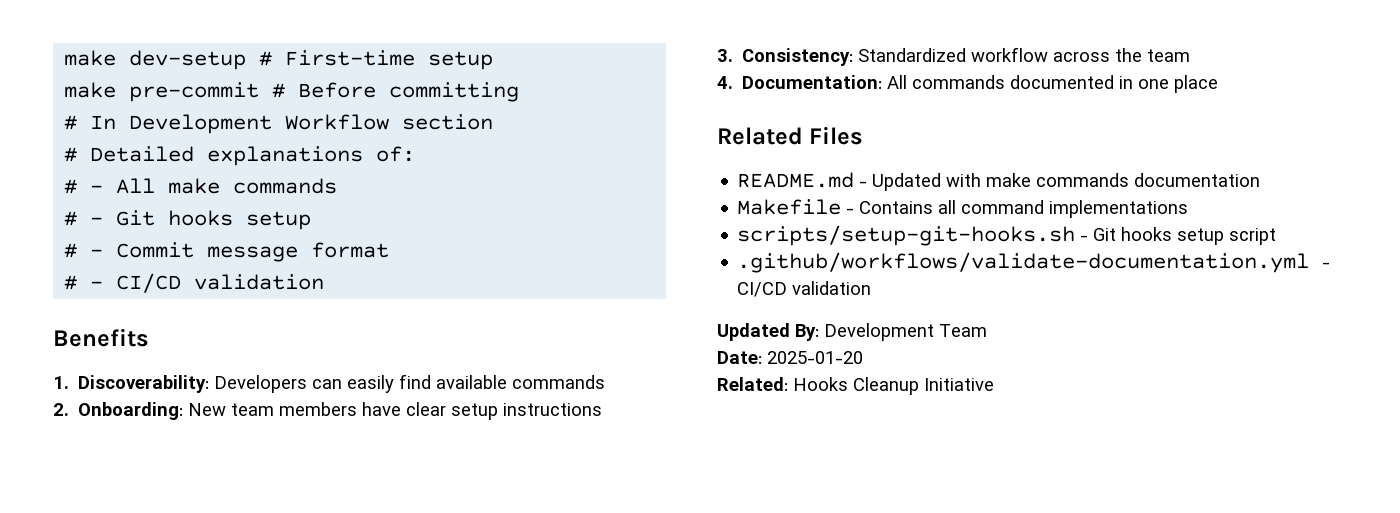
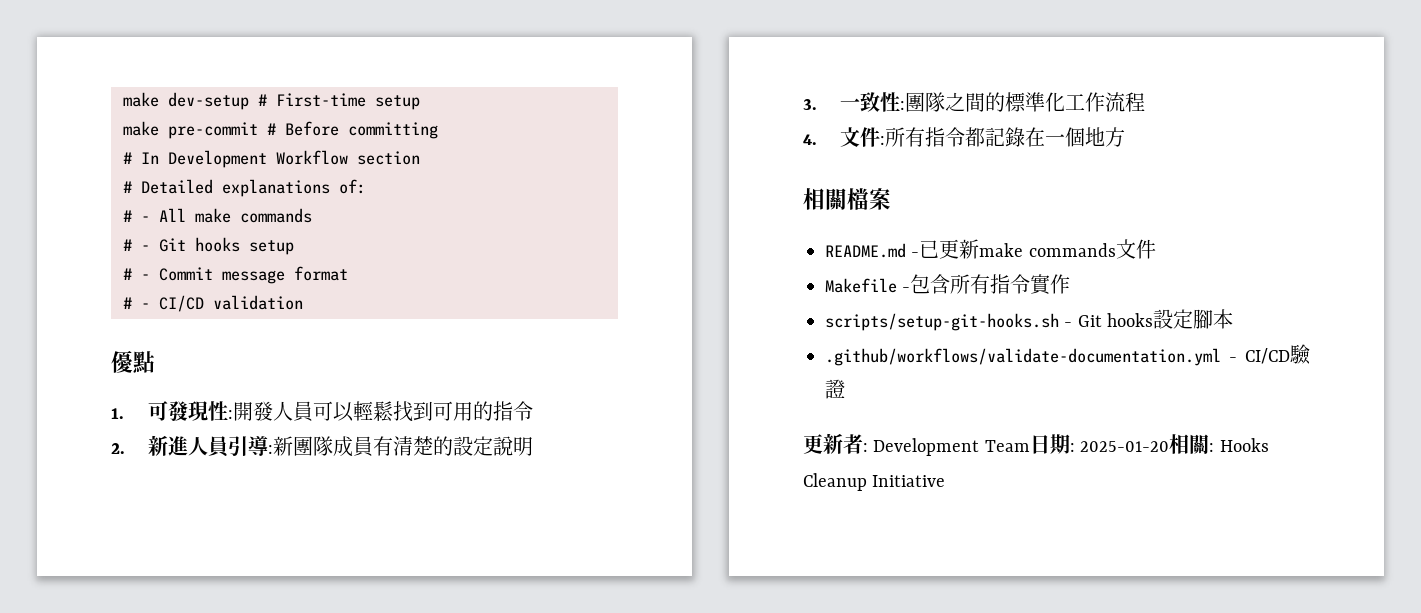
- Benefits
+ 優點
- 1. Discoverability: Developers can easily find available commands
- 2. Onboarding: New team members have clear setup instructions
- 3. Consistency: Standardized workflow across the team
- 4. Documentation: All commands documented in one place
- Related Files
+ 1.可發現性:開發人員可以輕鬆找到可用的指令
+ 2.新進人員引導:新團隊成員有清楚的設定說明
+ 3.一致性:團隊之間的標準化工作流程
+ 4.文件:所有指令都記錄在一個地方
+ 相關檔案
- README.md - Updated with make commands documentation
+ README.md -已更新make commands文件
- Makefile - Contains all command implementations
+ Makefile -包含所有指令實作
- scripts/setup-git-hooks.sh - Git hooks setup script
+ scripts/setup-git-hooks.sh - Git hooks設定腳本
- .github/workflows/validate-documentation.yml - CI/CD validation
- Updated By: Development Team
- Date: 2025-01-20
- Related: Hooks Cleanup Initiative
+ .github/workflows/validate-documentation.yml - CI/CD驗證
+ 更新者: Development Team日期: 2025-01-20相關: Hooks Cleanup Initiative

